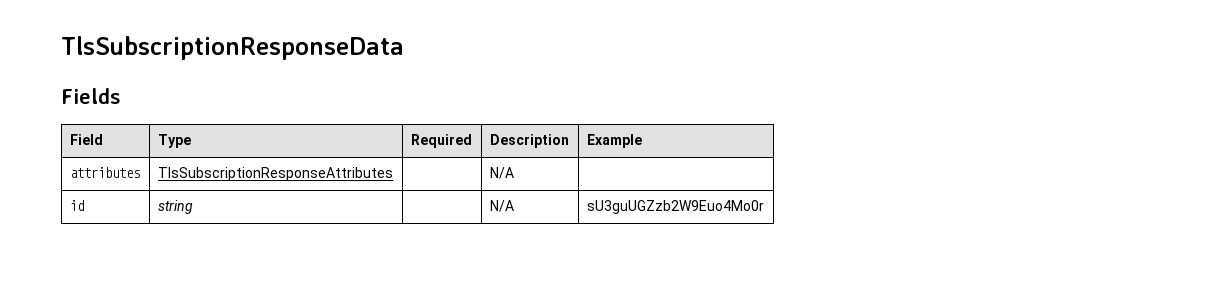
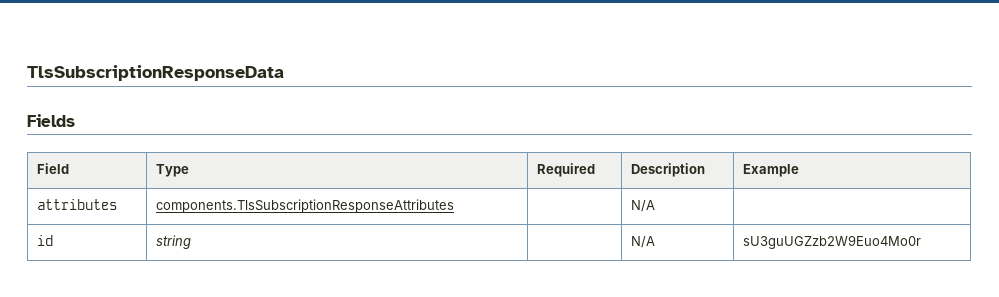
- attributes | TlsSubscriptionResponseAttributes | | N/A |
+ attributes | components.TlsSubscriptionResponseAttributes | | N/A |

